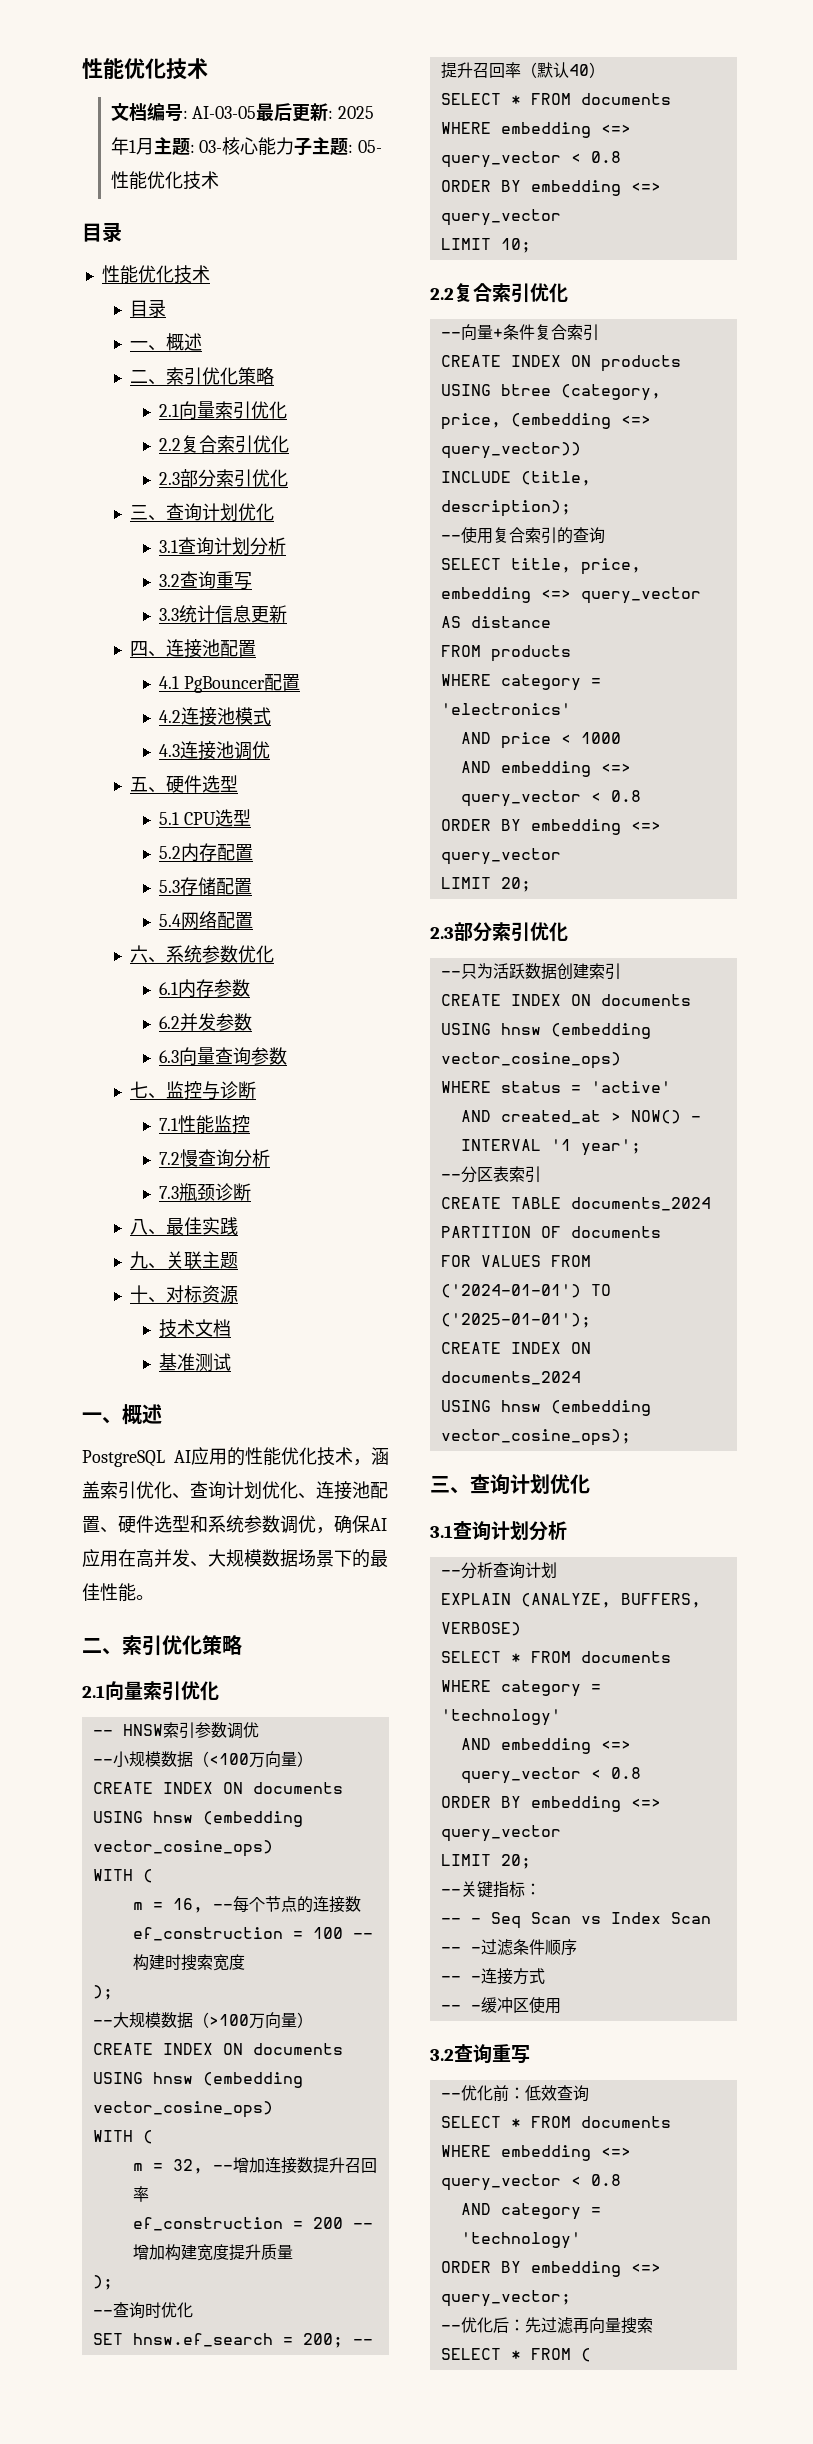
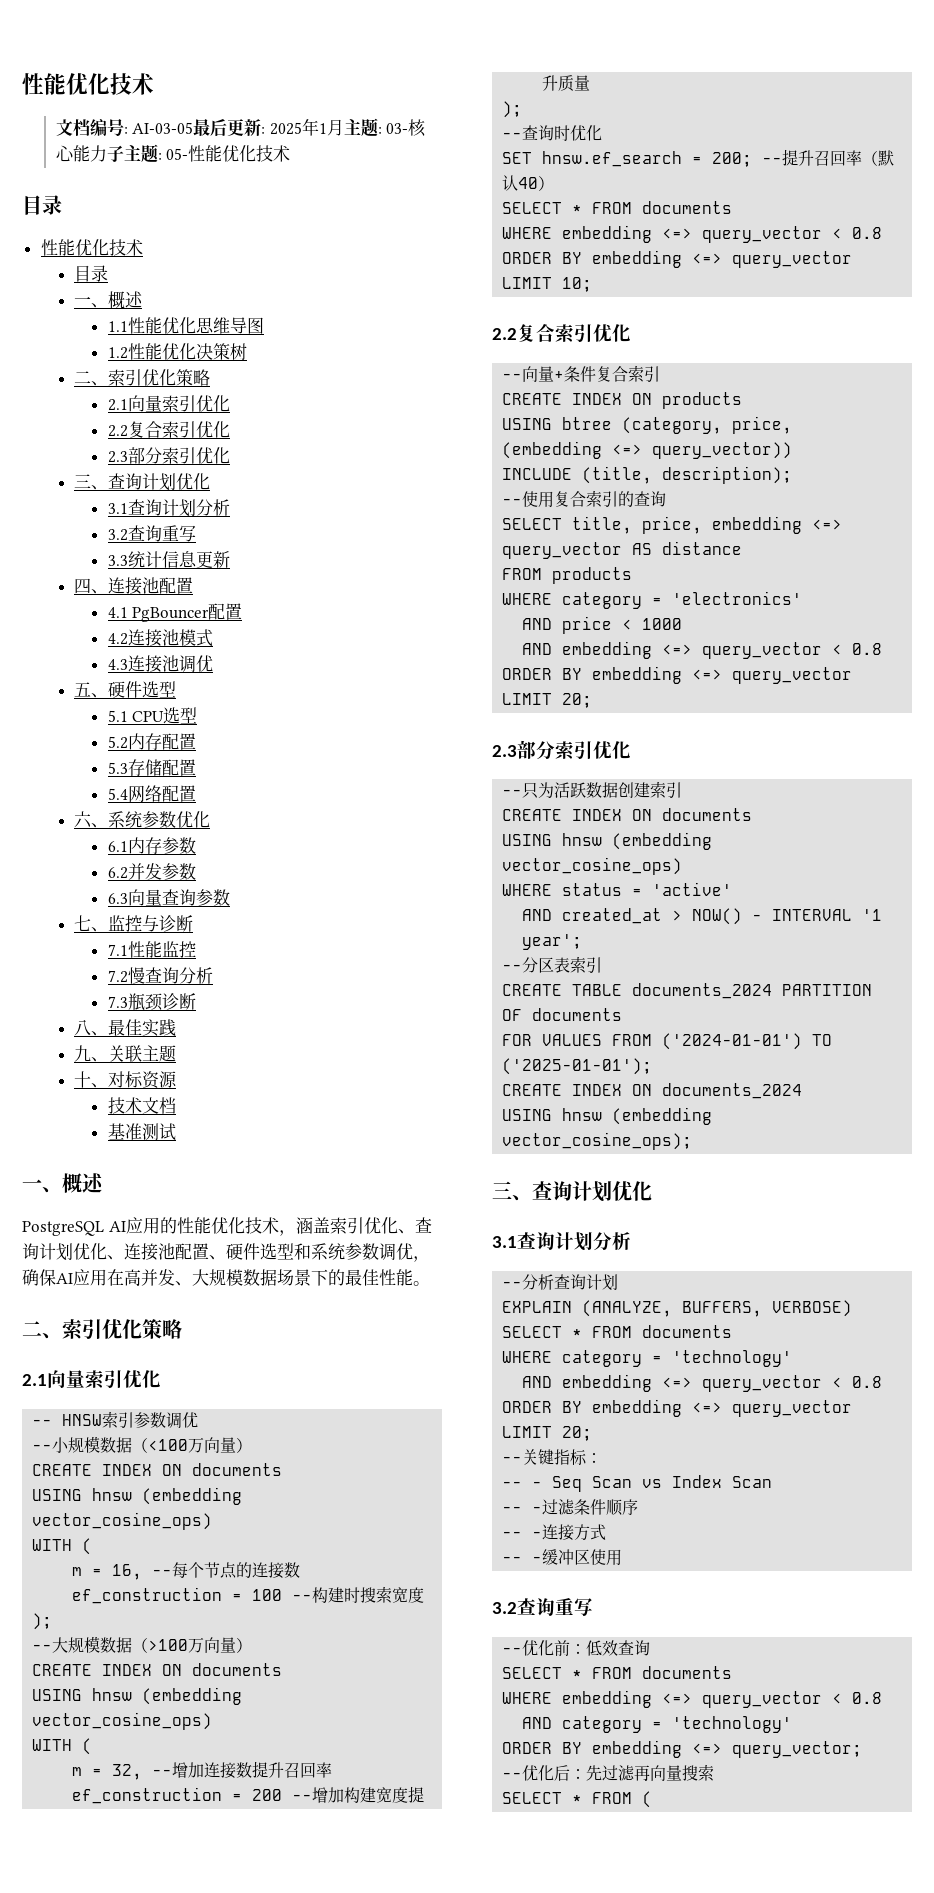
+ 1.1性能优化思维导图
+ 1.2性能优化决策树

